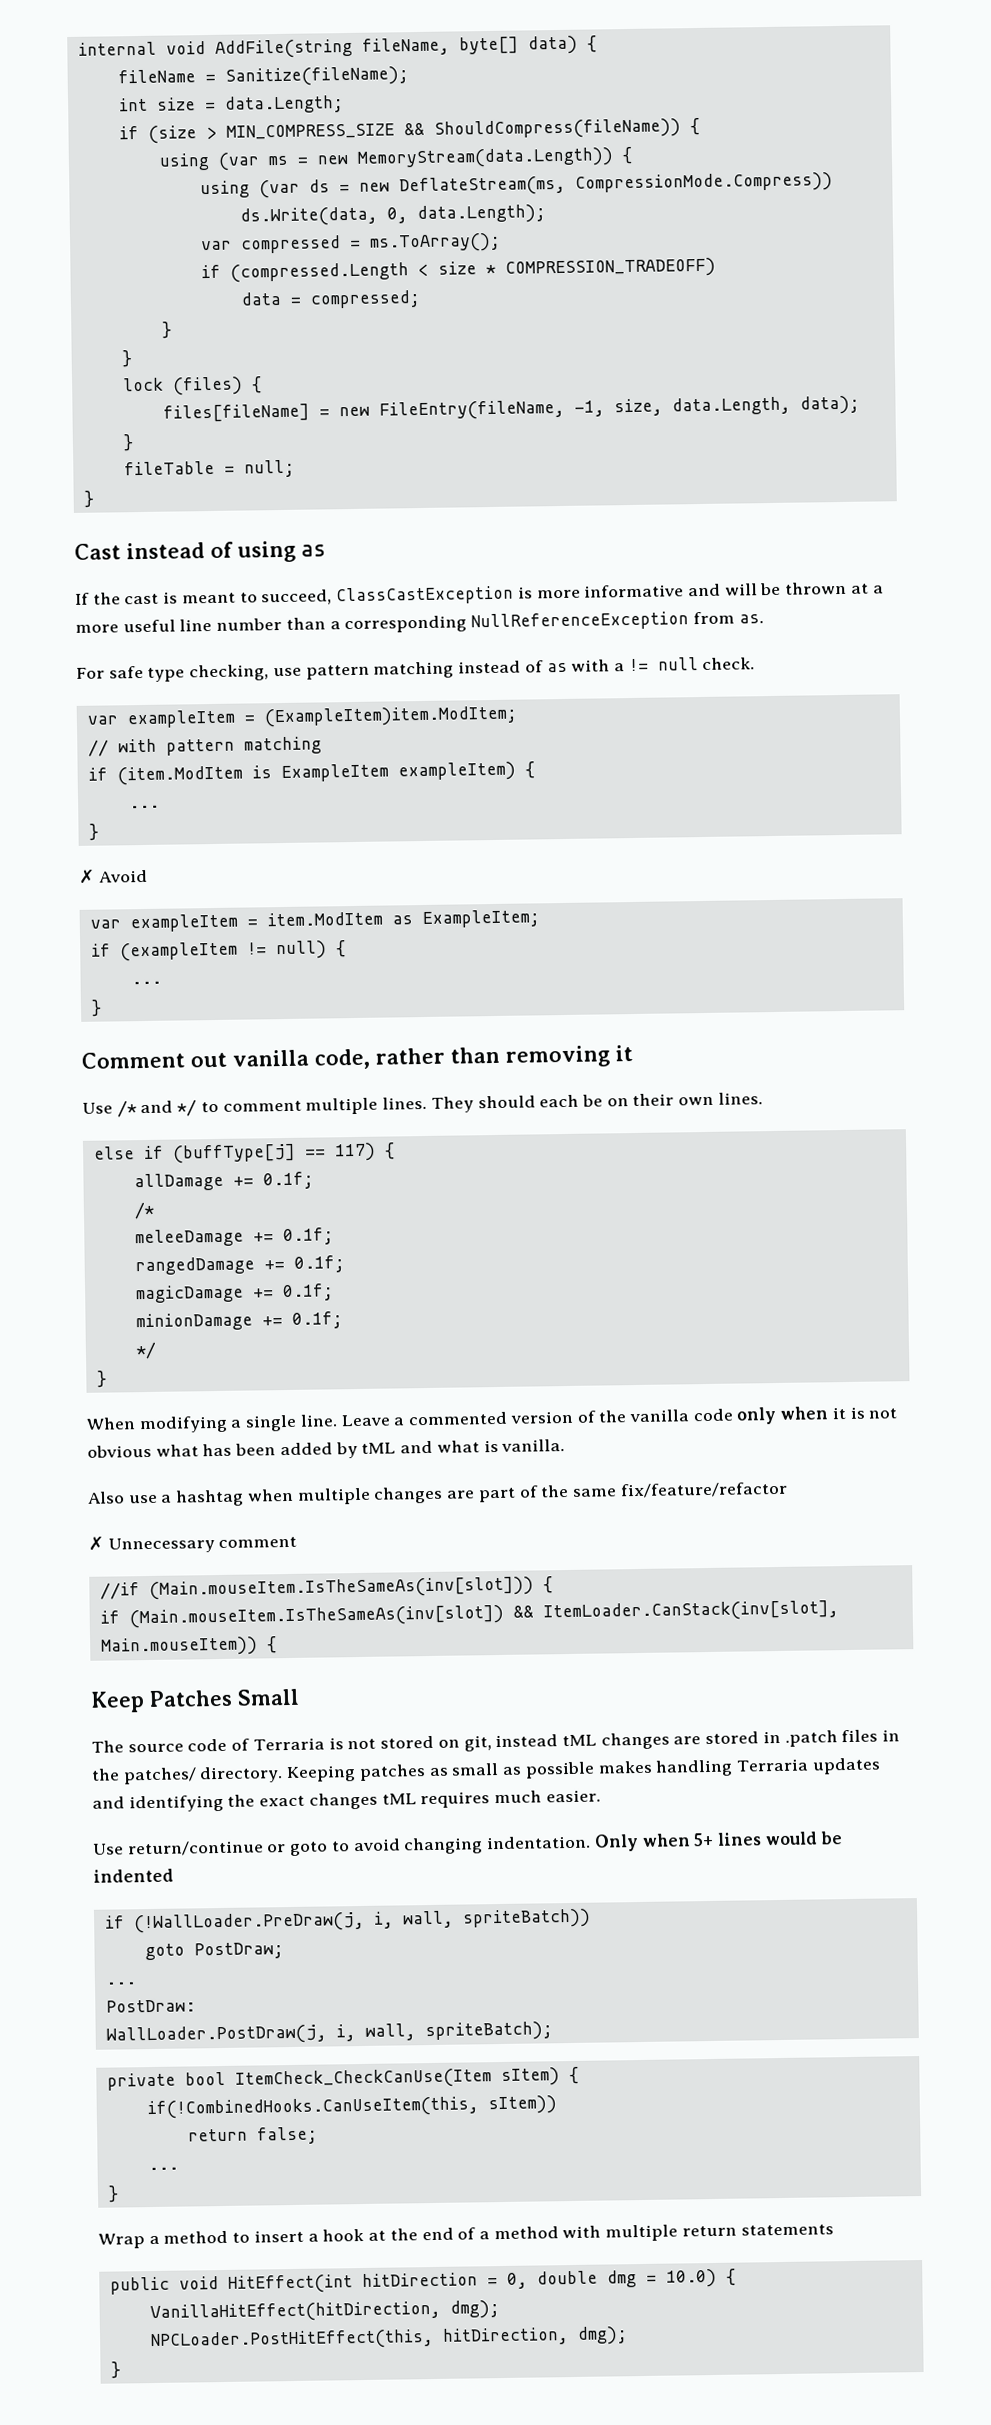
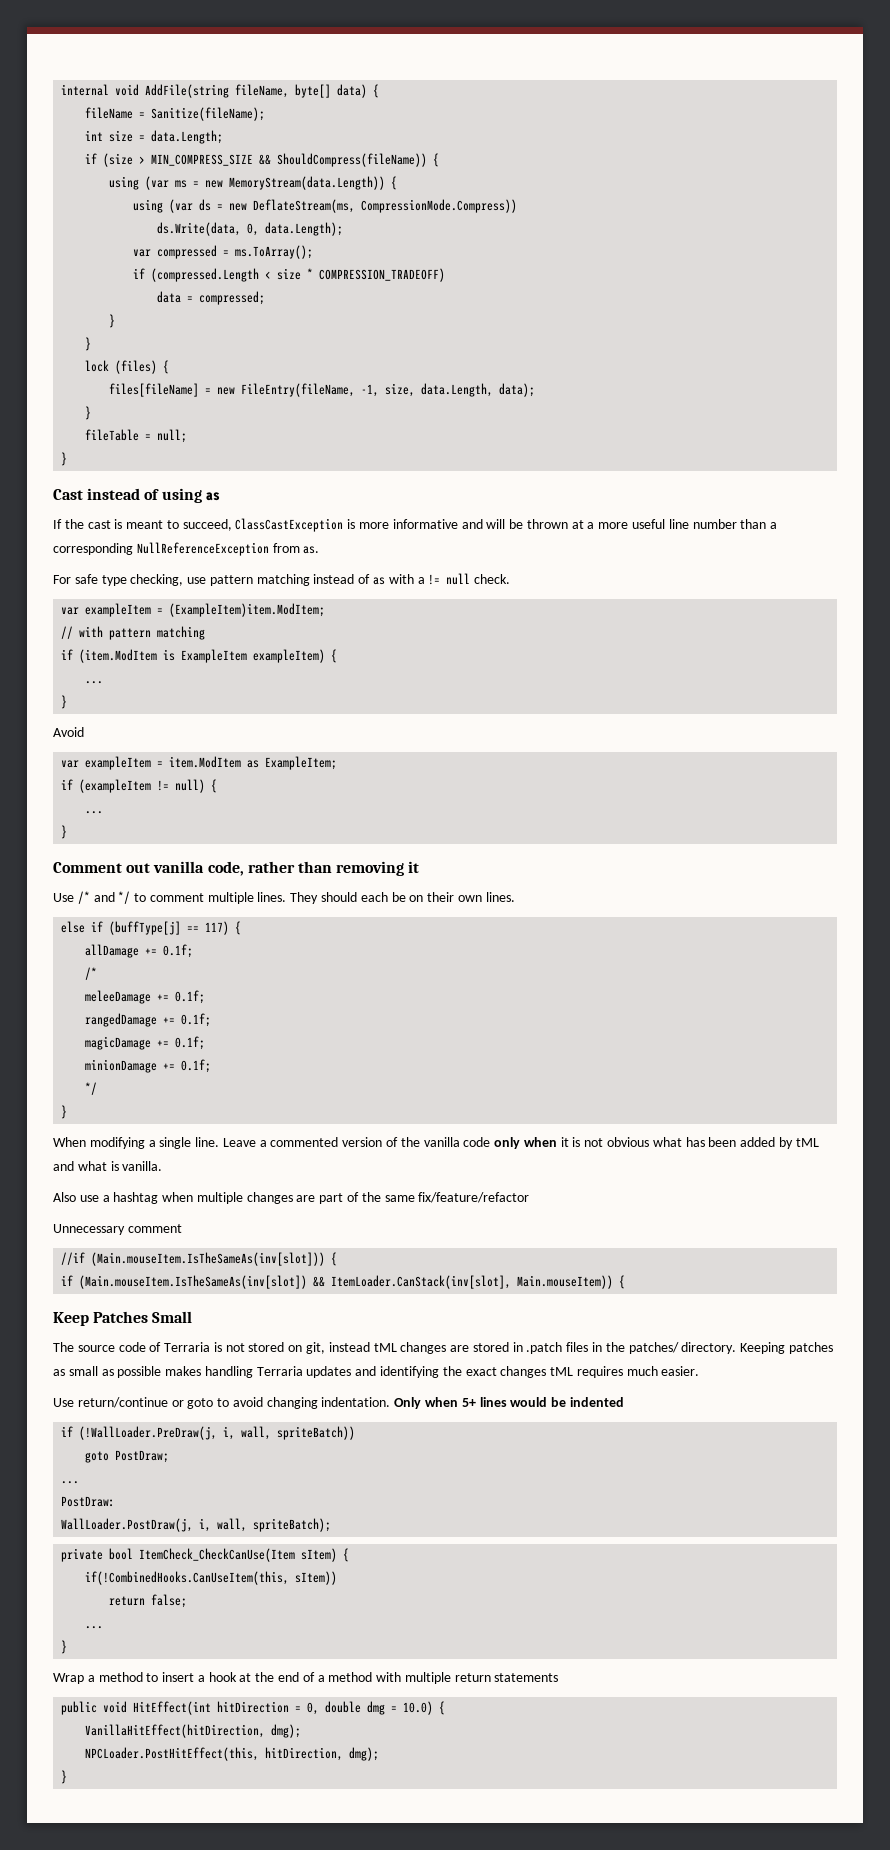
- ✗ Avoid
+ Avoid
- ✗ Unnecessary comment
+ Unnecessary comment

